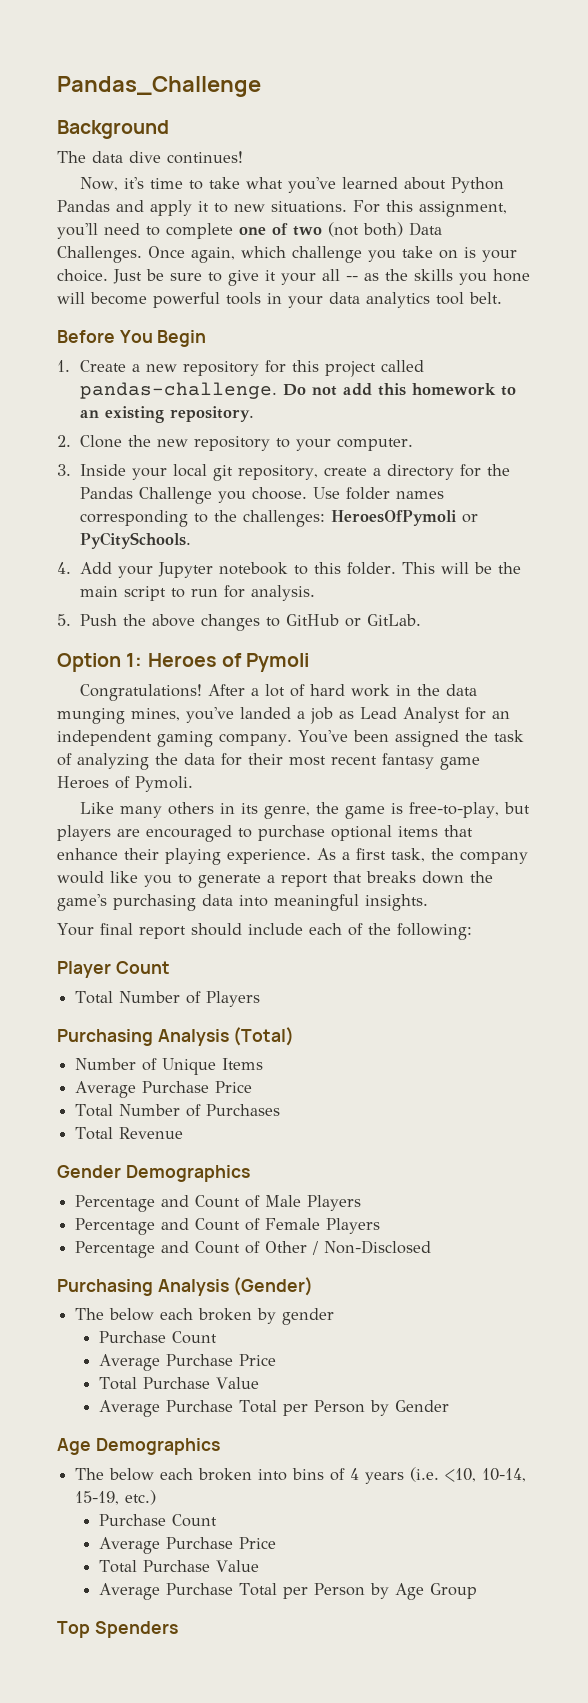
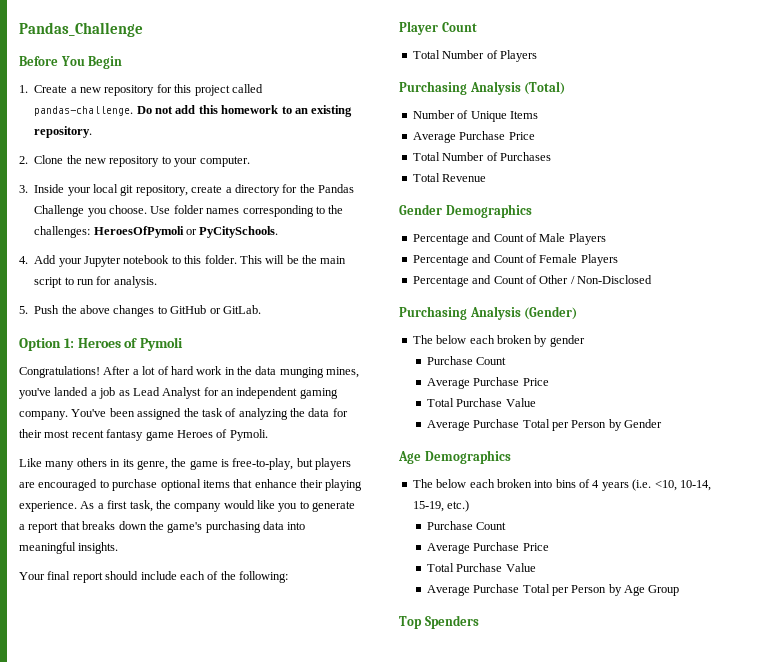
- Background
- The data dive continues!
- Now, it's time to take what you've learned about Python Pandas and apply it to new situations. For this assignment, you'll need to complete one of two (not both) Data Challenges. Once again, which challenge you take on is your choice. Just be sure to give it your all -- as the skills you hone will become powerful tools in your data analytics tool belt.

